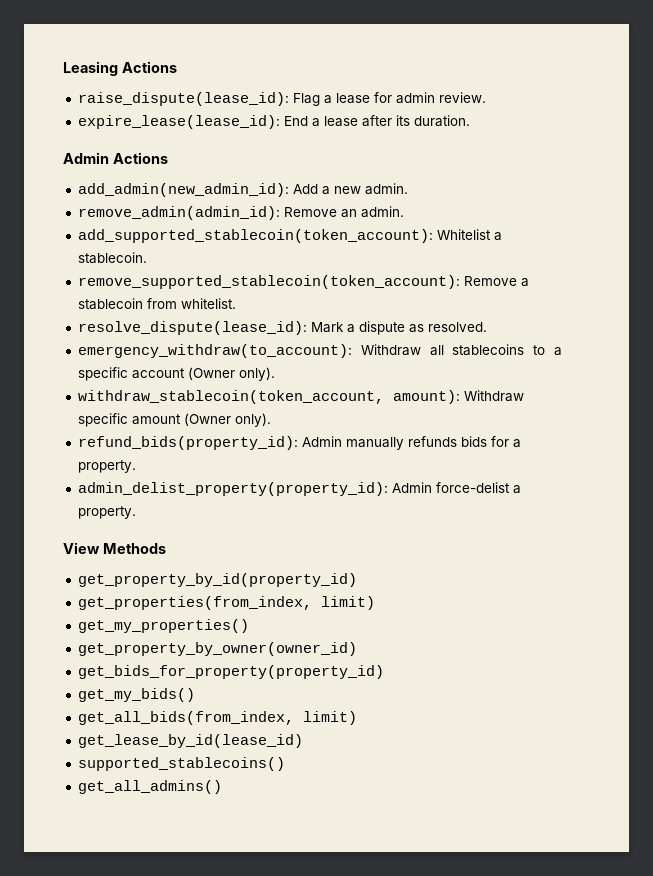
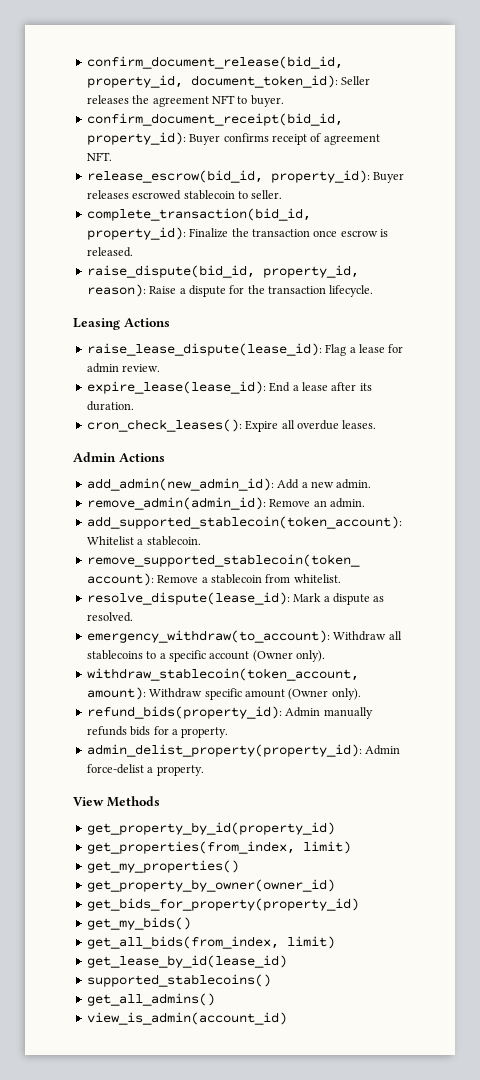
+ confirm_document_release(bid_id, property_id, document_token_id): Seller releases the agreement NFT to buyer.
+ confirm_document_receipt(bid_id, property_id): Buyer confirms receipt of agreement NFT.
+ release_escrow(bid_id, property_id): Buyer releases escrowed stablecoin to seller.
+ complete_transaction(bid_id, property_id): Finalize the transaction once escrow is released.
+ raise_dispute(bid_id, property_id, reason): Raise a dispute for the transaction lifecycle.
- raise_dispute(lease_id): Flag a lease for admin review.
+ raise_lease_dispute(lease_id): Flag a lease for admin review.
+ cron_check_leases(): Expire all overdue leases.
+ view_is_admin(account_id)

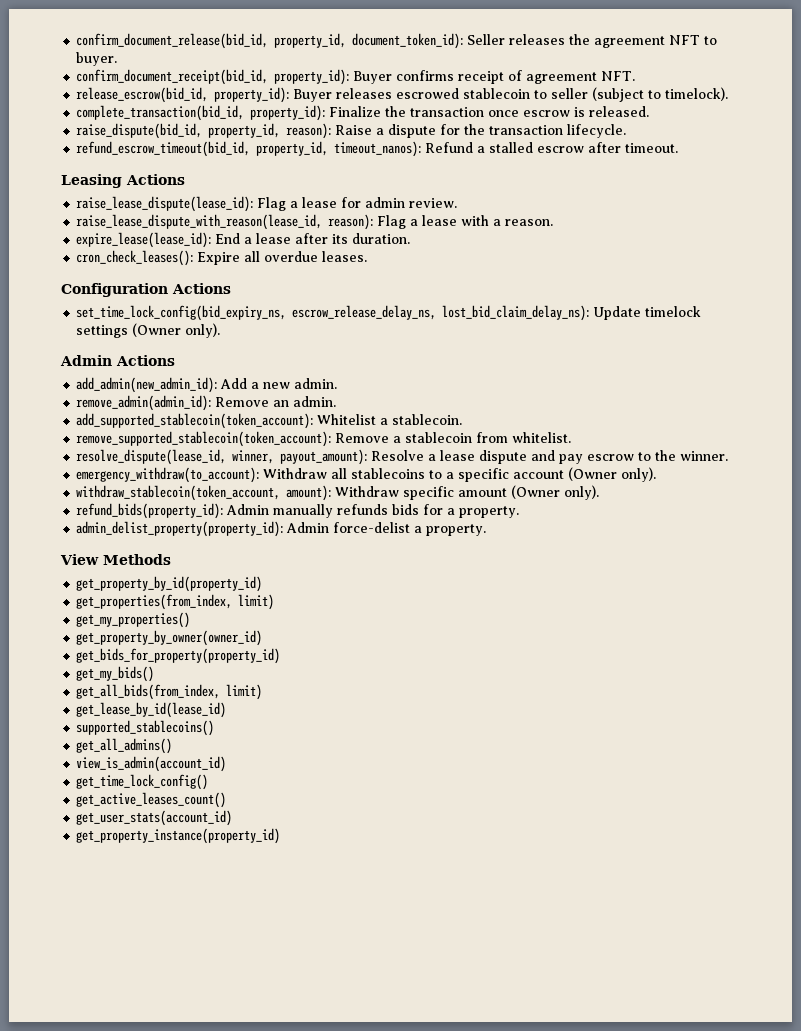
- release_escrow(bid_id, property_id): Buyer releases escrowed stablecoin to seller.
+ release_escrow(bid_id, property_id): Buyer releases escrowed stablecoin to seller (subject to timelock).
+ refund_escrow_timeout(bid_id, property_id, timeout_nanos): Refund a stalled escrow after timeout.
+ raise_lease_dispute_with_reason(lease_id, reason): Flag a lease with a reason.
+ Configuration Actions
+ set_time_lock_config(bid_expiry_ns, escrow_release_delay_ns, lost_bid_claim_delay_ns): Update timelock settings (Owner only).
- resolve_dispute(lease_id): Mark a dispute as resolved.
+ resolve_dispute(lease_id, winner, payout_amount): Resolve a lease dispute and pay escrow to the winner.
+ get_time_lock_config()
+ get_active_leases_count()
+ get_user_stats(account_id)
+ get_property_instance(property_id)

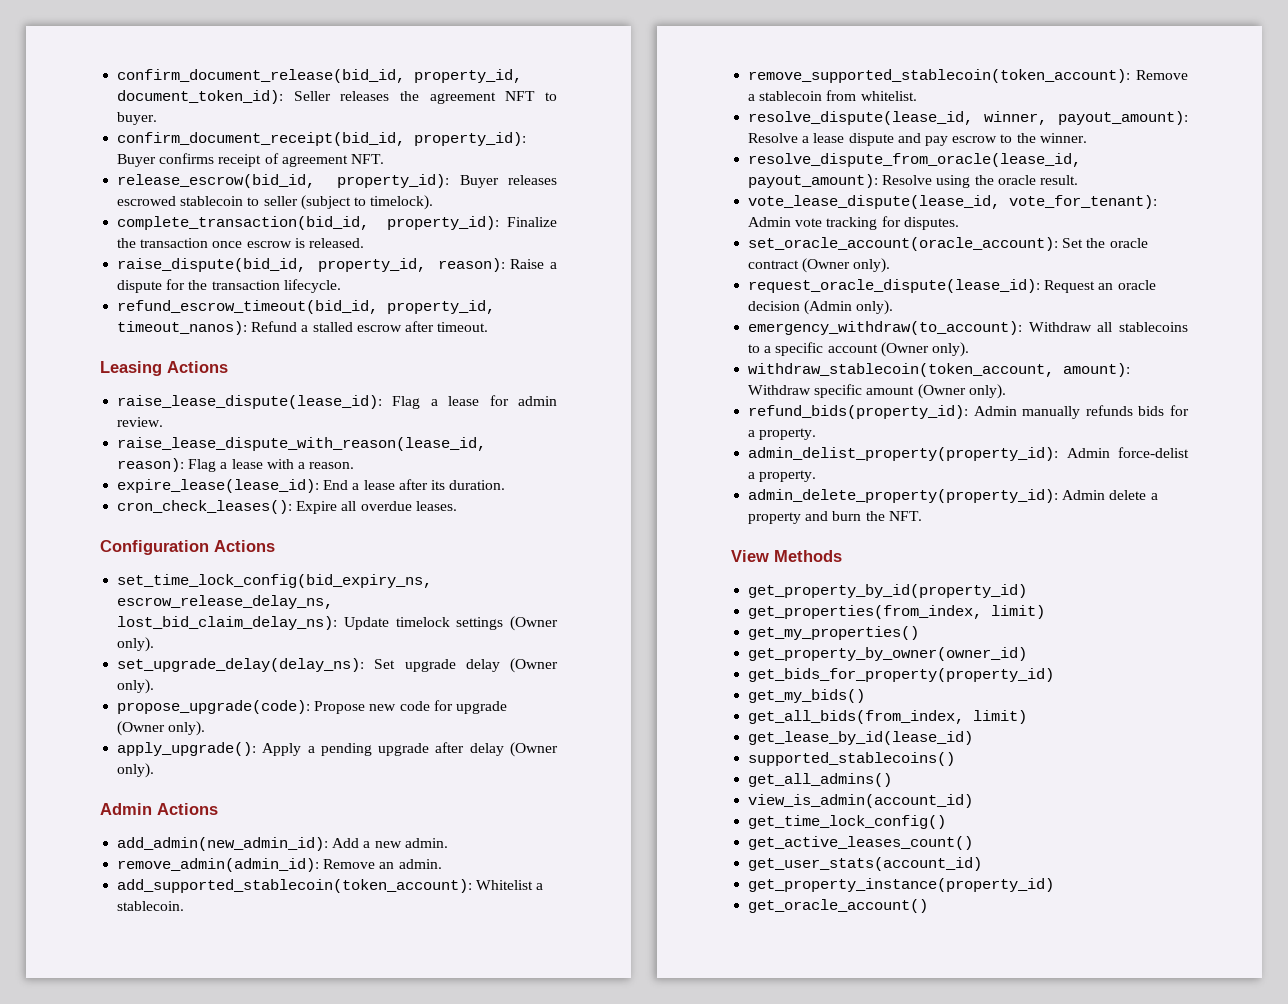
+ set_upgrade_delay(delay_ns): Set upgrade delay (Owner only).
+ propose_upgrade(code): Propose new code for upgrade (Owner only).
+ apply_upgrade(): Apply a pending upgrade after delay (Owner only).
+ resolve_dispute_from_oracle(lease_id, payout_amount): Resolve using the oracle result.
+ vote_lease_dispute(lease_id, vote_for_tenant): Admin vote tracking for disputes.
+ set_oracle_account(oracle_account): Set the oracle contract (Owner only).
+ request_oracle_dispute(lease_id): Request an oracle decision (Admin only).
+ admin_delete_property(property_id): Admin delete a property and burn the NFT.
+ get_oracle_account()

